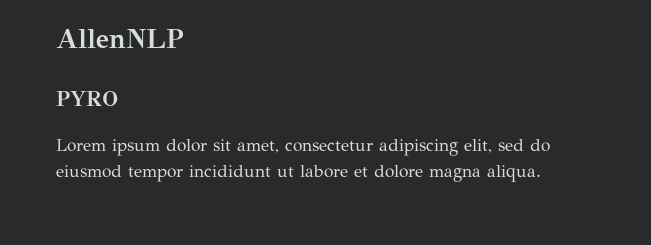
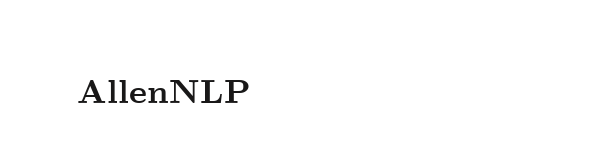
- PYRO
- Lorem ipsum dolor sit amet, consectetur adipiscing elit, sed do eiusmod tempor incididunt ut labore et dolore magna aliqua.

